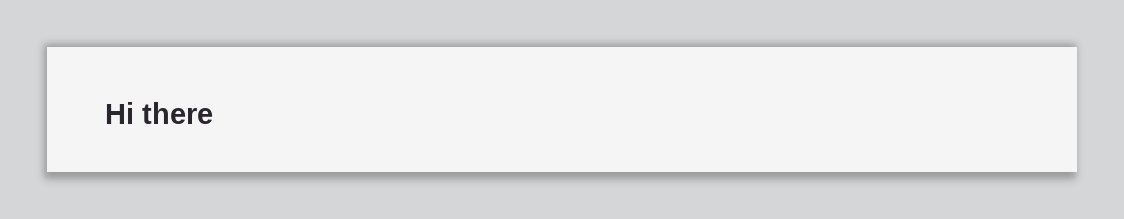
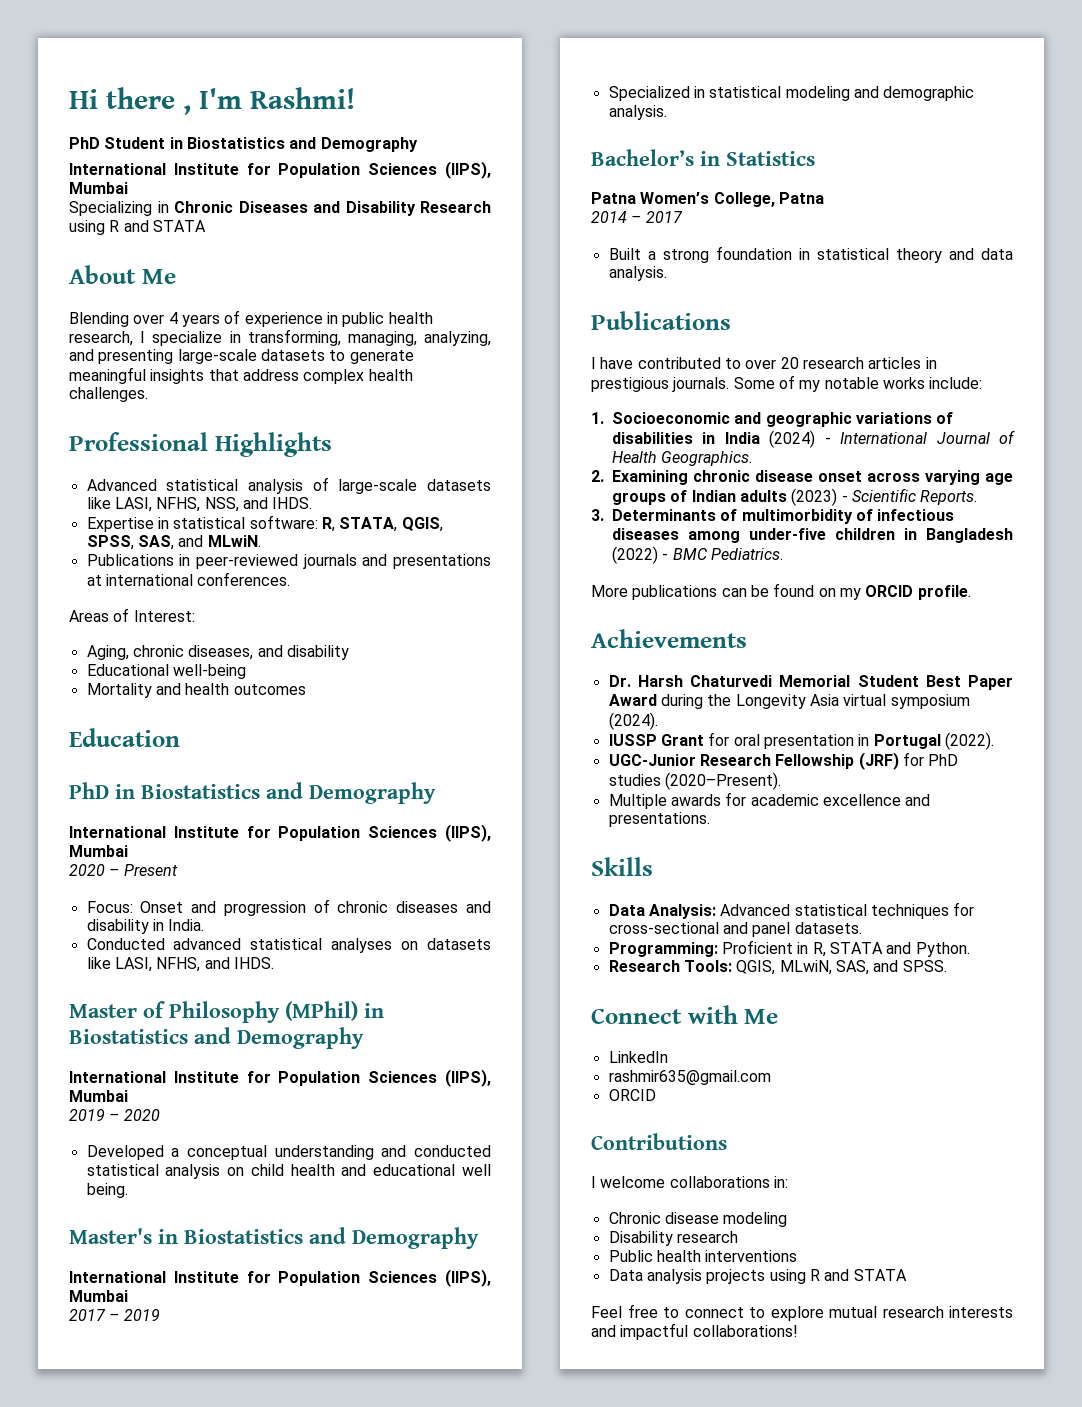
- Hi there
+ Hi there , I'm Rashmi!
+ PhD Student in Biostatistics and Demography
+ International Institute for Population Sciences (IIPS), Mumbai
+ Specializing in Chronic Diseases and Disability Research using R and STATA
+ About Me
+ Blending over 4 years of experience in public health research, I specialize in transforming, managing, analyzing, and presenting large-scale datasets to generate meaningful insights that address complex health challenges.
+ Professional Highlights
+ Advanced statistical analysis of large-scale datasets like LASI, NFHS, NSS, and IHDS.
+ Expertise in statistical software: R, STATA, QGIS, SPSS, SAS, and MLwiN.
+ Publications in peer-reviewed journals and presentations at international conferences.
+ Areas of Interest:
+ Aging, chronic diseases, and disability
+ Educational well-being
+ Mortality and health outcomes
+ Education
+ PhD in Biostatistics and Demography
+ International Institute for Population Sciences (IIPS), Mumbai
+ 2020 – Present
+ Focus: Onset and progression of chronic diseases and disability in India.
+ Conducted advanced statistical analyses on datasets like LASI, NFHS, and IHDS.
+ Master of Philosophy (MPhil) in Biostatistics and Demography
+ International Institute for Population Sciences (IIPS), Mumbai
+ 2019 – 2020
+ Developed a conceptual understanding and conducted statistical analysis on child health and educational well being.
+ Master's in Biostatistics and Demography
+ International Institute for Population Sciences (IIPS), Mumbai
+ 2017 – 2019
+ Specialized in statistical modeling and demographic analysis.
+ Bachelor’s in Statistics
+ Patna Women’s College, Patna
+ 2014 – 2017
+ Built a strong foundation in statistical theory and data analysis.
+ Publications
+ I have contributed to over 20 research articles in prestigious journals. Some of my notable works include:
+ 1. Socioeconomic and geographic variations of disabilities in India (2024) - International Journal of Health Geographics.
+ 2. Examining chronic disease onset across varying age groups of Indian adults (2023) - Scientific Reports.
+ 3. Determinants of multimorbidity of infectious diseases among under-five children in Bangladesh (2022) - BMC Pediatrics.
+ More publications can be found on my ORCID profile.
+ Achievements
+ Dr. Harsh Chaturvedi Memorial Student Best Paper Award during the Longevity Asia virtual symposium (2024).
+ IUSSP Grant for oral presentation in Portugal (2022).
+ UGC-Junior Research Fellowship (JRF) for PhD studies (2020–Present).
+ Multiple awards for academic excellence and presentations.
+ Skills
+ Data Analysis: Advanced statistical techniques for cross-sectional and panel datasets.
+ Programming: Proficient in R, STATA and Python.
+ Research Tools: QGIS, MLwiN, SAS, and SPSS.
+ Connect with Me
+ LinkedIn
+ rashmir635@gmail.com
+ ORCID
+ Contributions
+ I welcome collaborations in:
+ Chronic disease modeling
+ Disability research
+ Public health interventions
+ Data analysis projects using R and STATA
+ Feel free to connect to explore mutual research interests and impactful collaborations!

